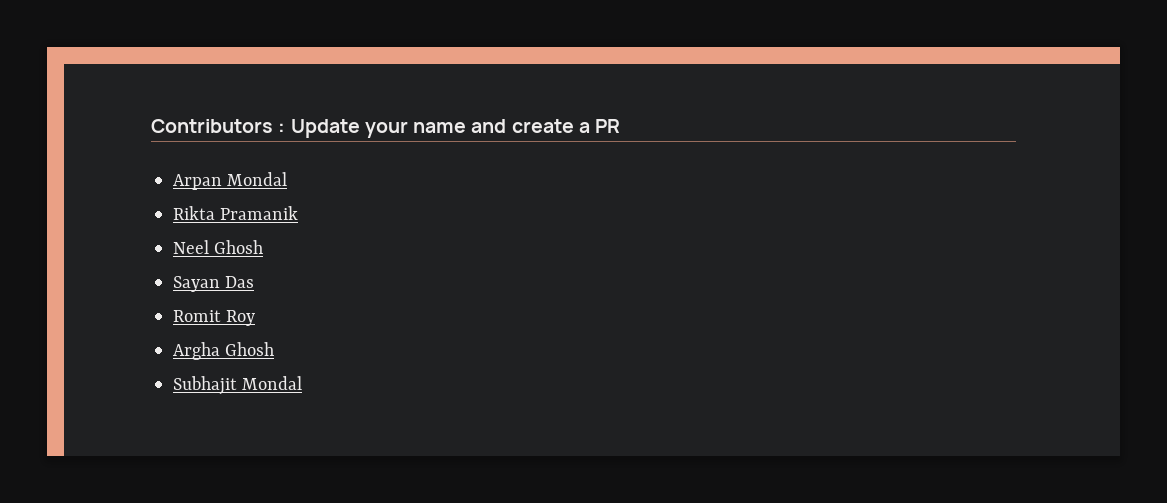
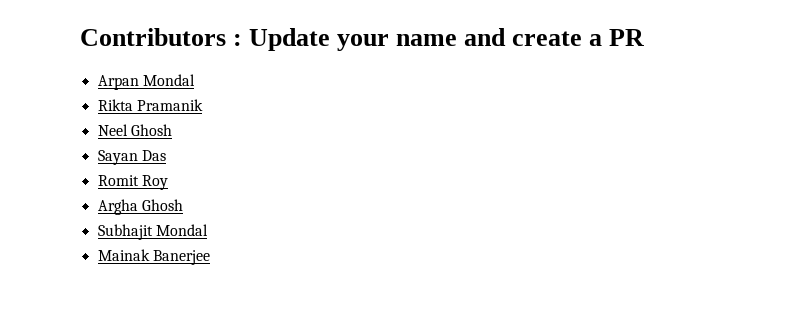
+ Mainak Banerjee

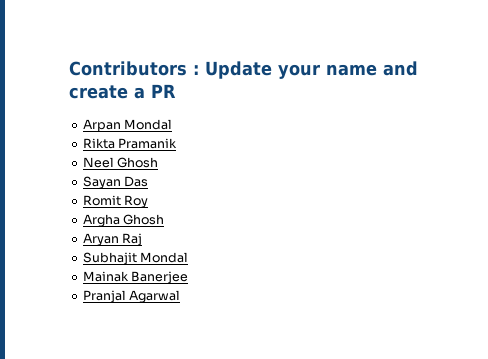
+ Aryan Raj
+ Pranjal Agarwal

